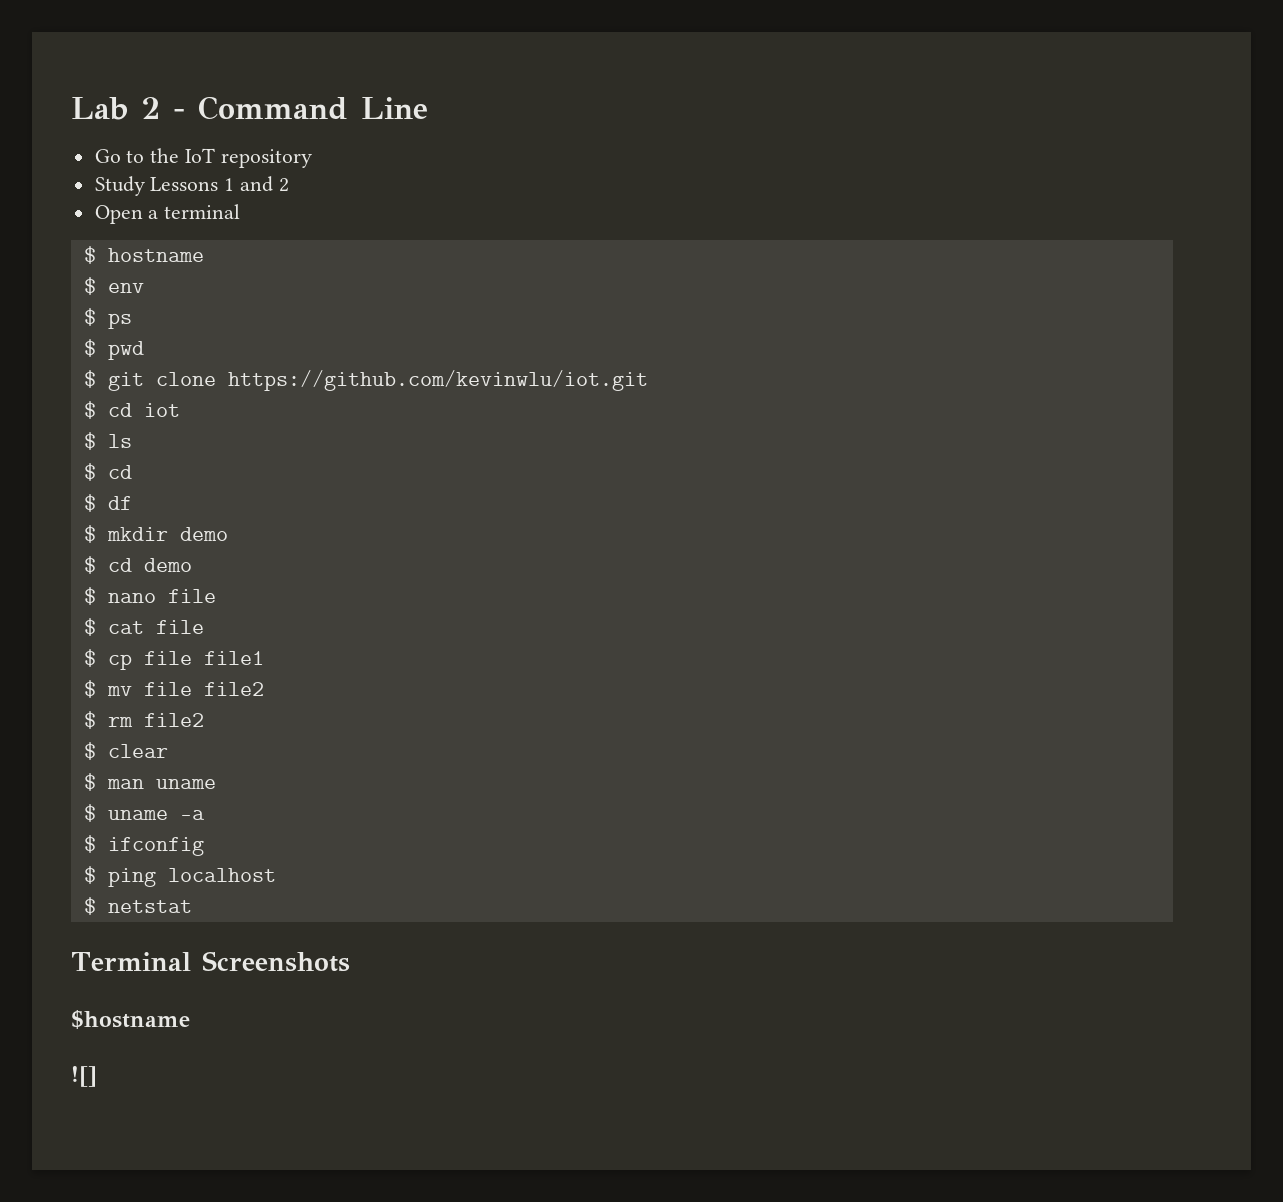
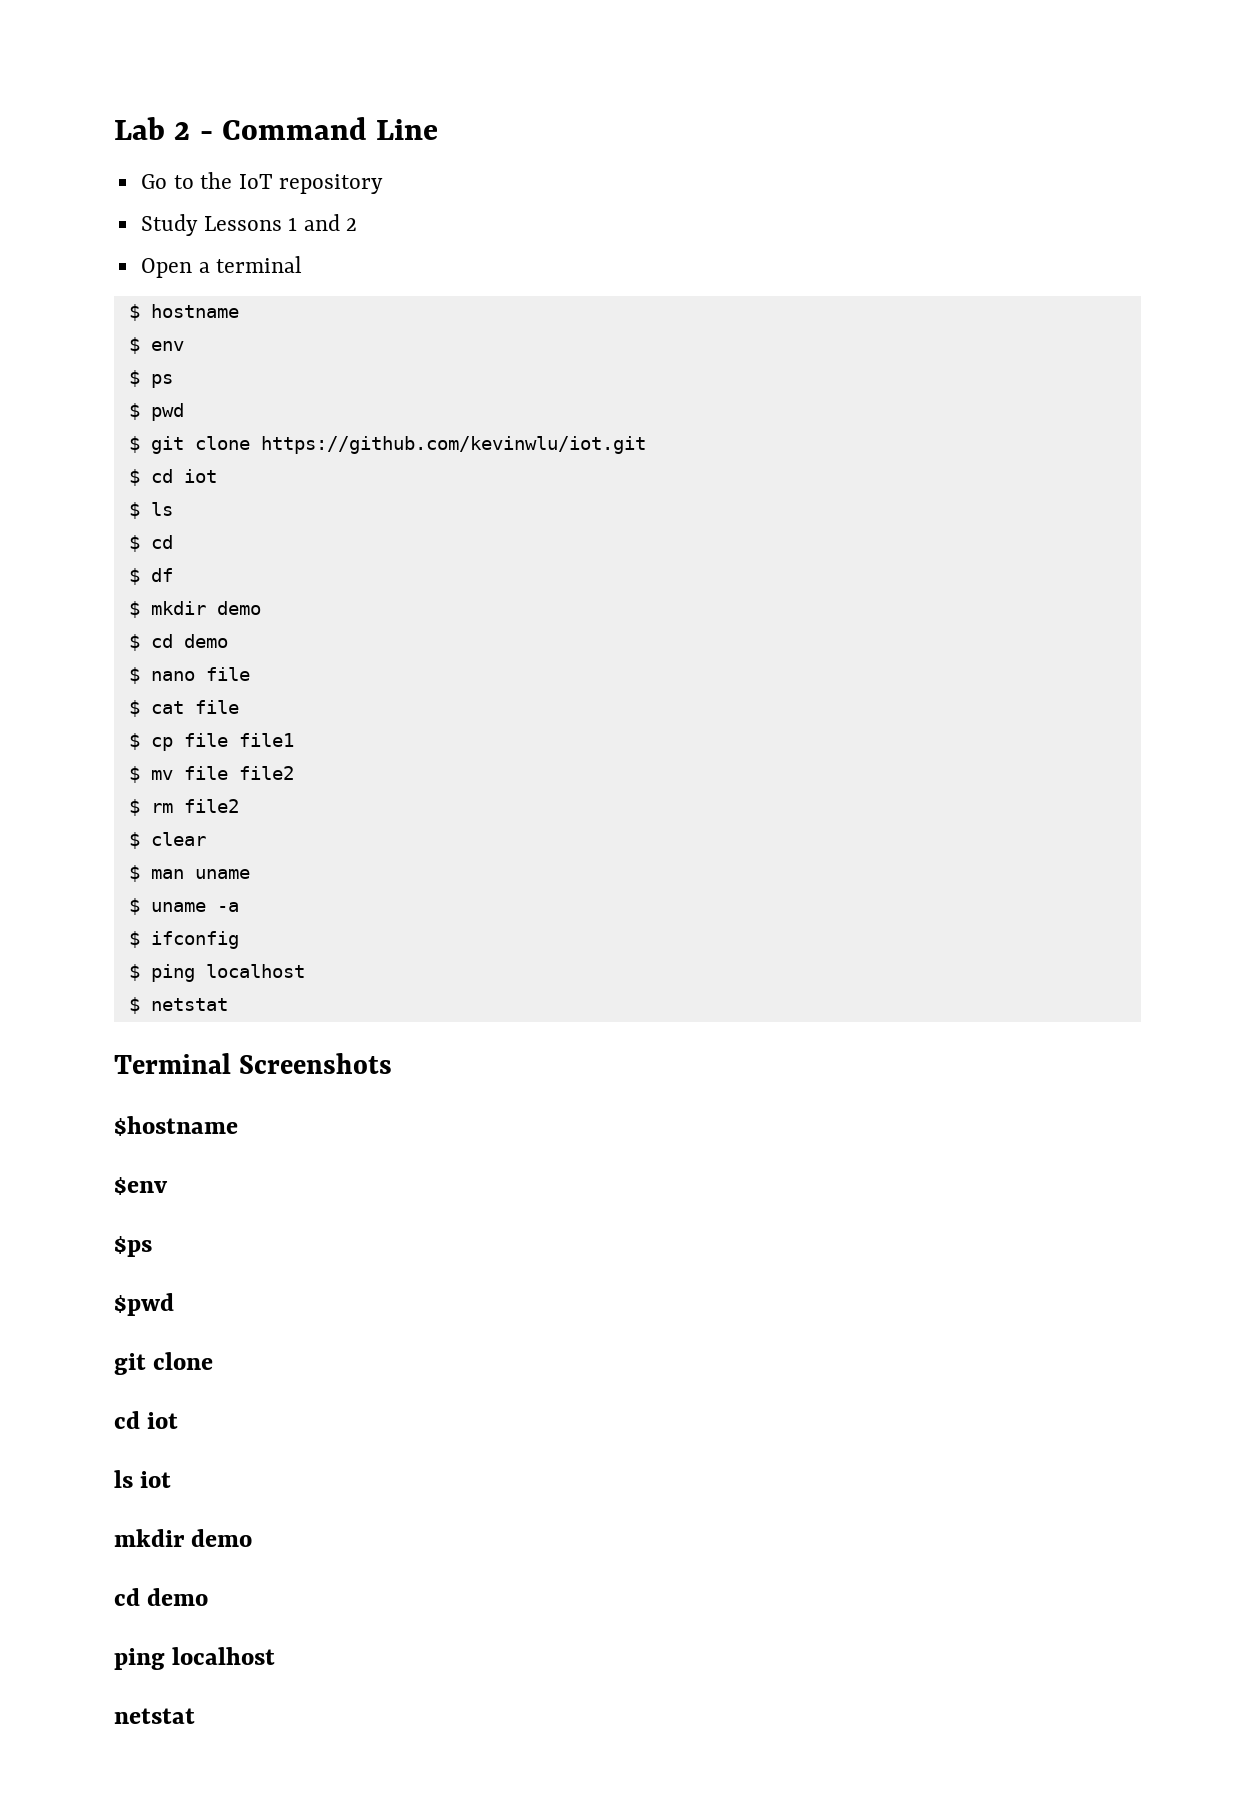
- ![]
+ $env
+ $ps
+ $pwd
+ git clone
+ cd iot
+ ls iot
+ mkdir demo
+ cd demo
+ ping localhost
+ netstat

